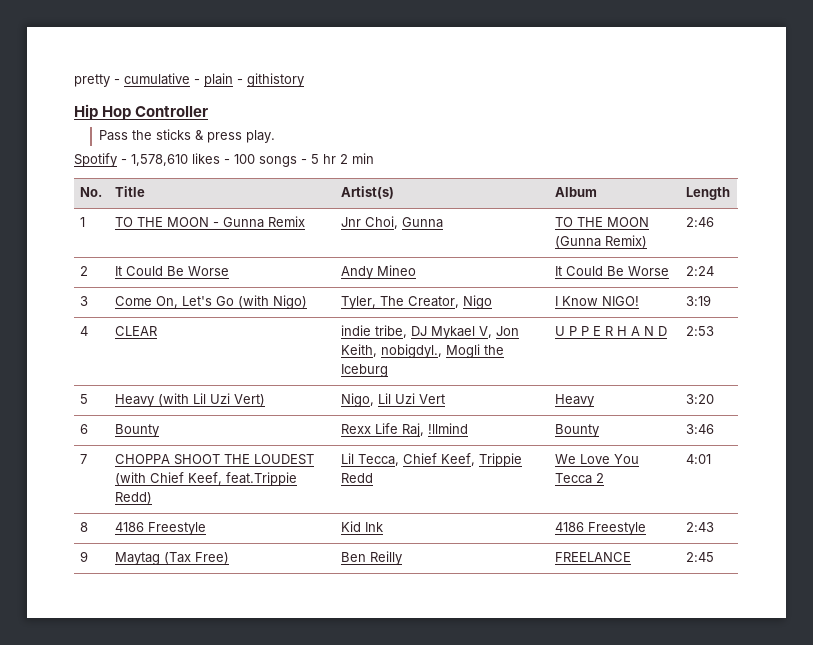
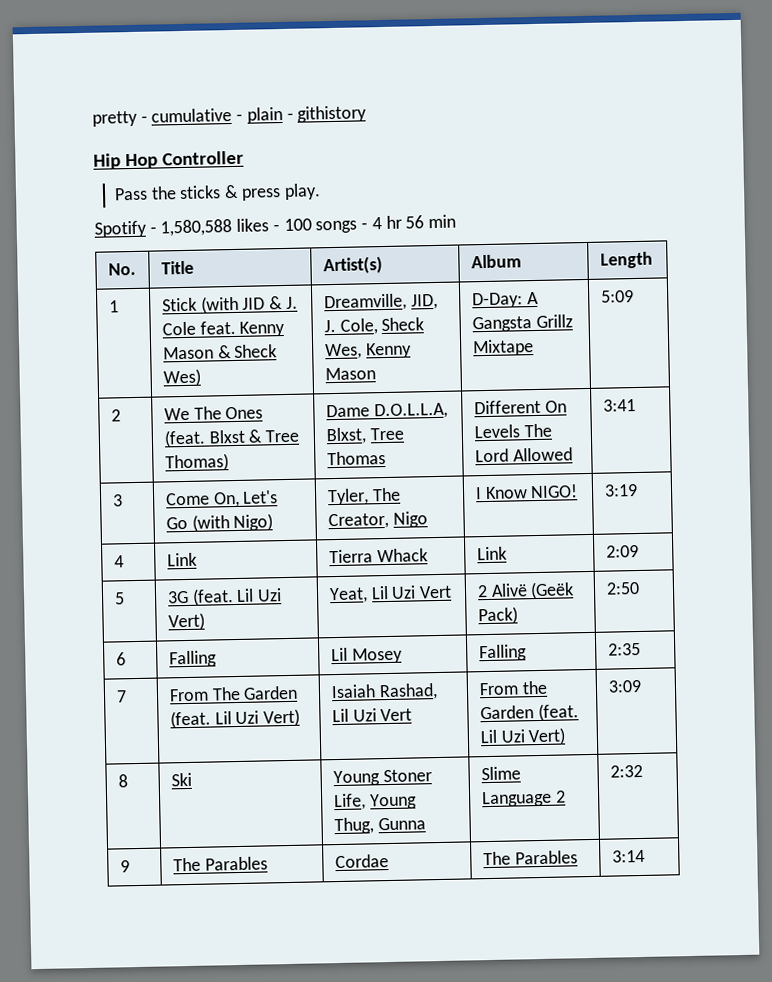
- Spotify - 1,578,610 likes - 100 songs - 5 hr 2 min
+ Spotify - 1,580,588 likes - 100 songs - 4 hr 56 min
- 1 | TO THE MOON - Gunna Remix | Jnr Choi, Gunna | TO THE MOON (Gunna Remix) | 2:46
- 2 | It Could Be Worse | Andy Mineo | It Could Be Worse | 2:24
+ 1 | Stick (with JID & J. Cole feat. Kenny Mason & Sheck Wes) | Dreamville, JID, J. Cole, Sheck Wes, Kenny Mason | D-Day: A Gangsta Grillz Mixtape | 5:09
+ 2 | We The Ones (feat. Blxst & Tree Thomas) | Dame D.O.L.L.A, Blxst, Tree Thomas | Different On Levels The Lord Allowed | 3:41
- 4 | CLEAR | indie tribe, DJ Mykael V, Jon Keith, nobigdyl., Mogli the Iceburg | U P P E R H A N D | 2:53
+ 4 | Link | Tierra Whack | Link | 2:09
- 5 | Heavy (with Lil Uzi Vert) | Nigo, Lil Uzi Vert | Heavy | 3:20
- 6 | Bounty | Rexx Life Raj, !llmind | Bounty | 3:46
- 7 | CHOPPA SHOOT THE LOUDEST (with Chief Keef, feat.Trippie Redd) | Lil Tecca, Chief Keef, Trippie Redd | We Love You Tecca 2 | 4:01
- 8 | 4186 Freestyle | Kid Ink | 4186 Freestyle | 2:43
- 9 | Maytag (Tax Free) | Ben Reilly | FREELANCE | 2:45
+ 5 | 3G (feat. Lil Uzi Vert) | Yeat, Lil Uzi Vert | 2 Alivë (Geëk Pack) | 2:50
+ 6 | Falling | Lil Mosey | Falling | 2:35
+ 7 | From The Garden (feat. Lil Uzi Vert) | Isaiah Rashad, Lil Uzi Vert | From the Garden (feat. Lil Uzi Vert) | 3:09
+ 8 | Ski | Young Stoner Life, Young Thug, Gunna | Slime Language 2 | 2:32
+ 9 | The Parables | Cordae | The Parables | 3:14

